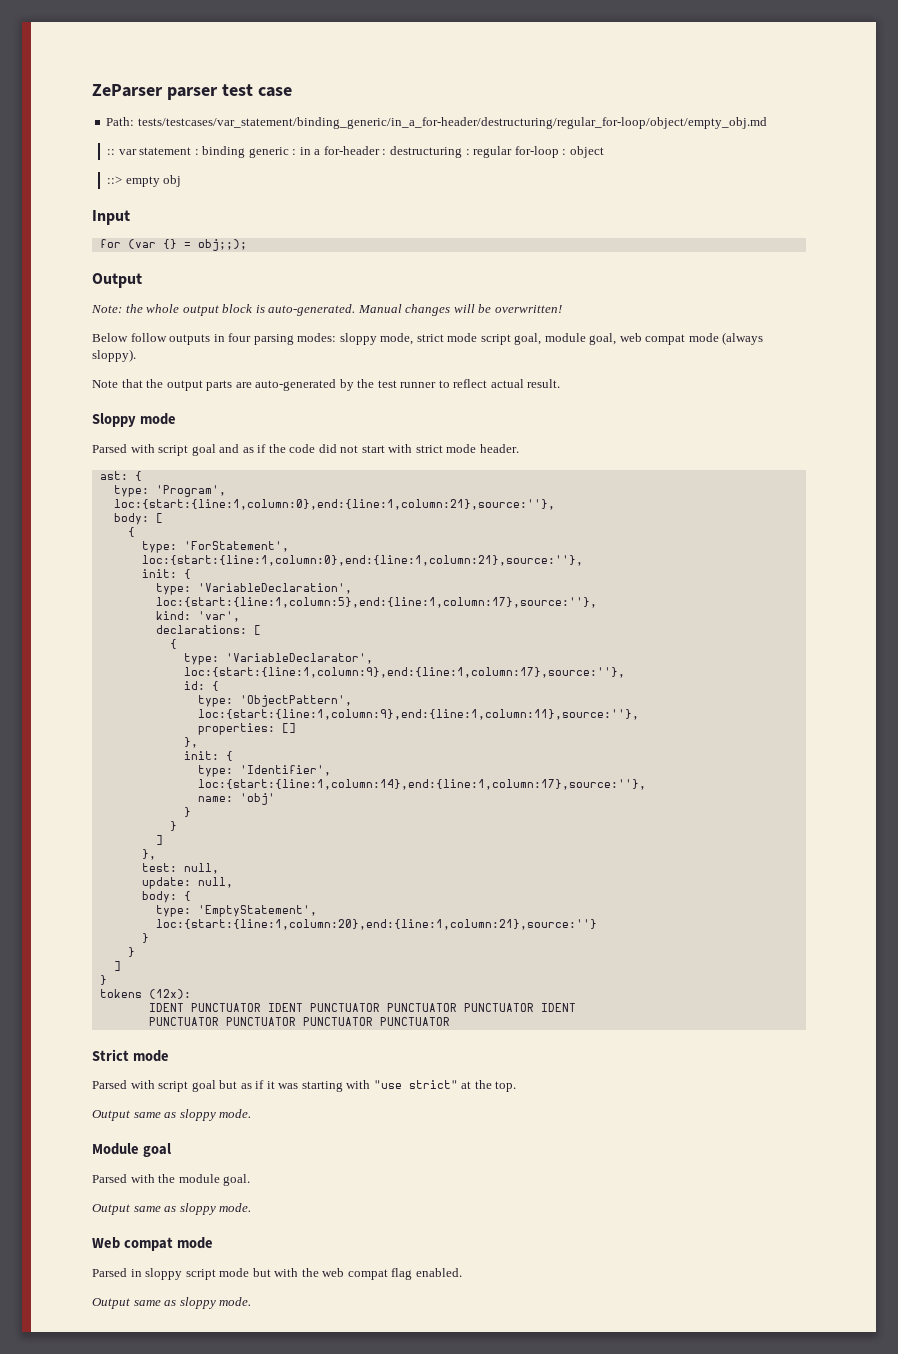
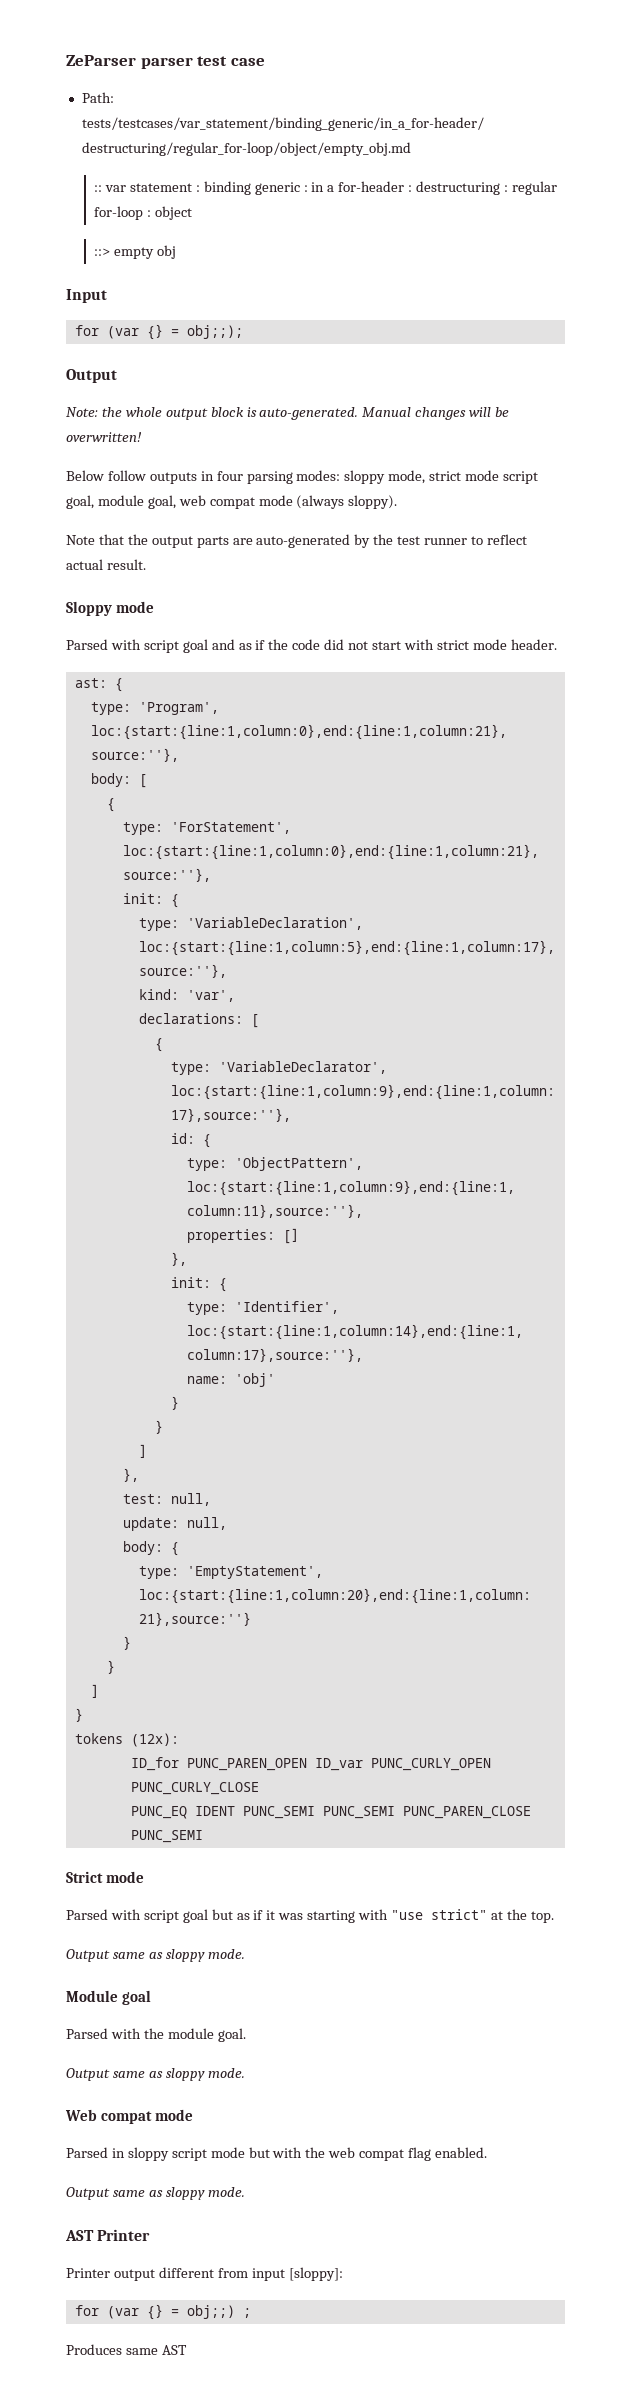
- IDENT PUNCTUATOR IDENT PUNCTUATOR PUNCTUATOR PUNCTUATOR IDENT
- PUNCTUATOR PUNCTUATOR PUNCTUATOR PUNCTUATOR
+ ID_for PUNC_PAREN_OPEN ID_var PUNC_CURLY_OPEN PUNC_CURLY_CLOSE
+ PUNC_EQ IDENT PUNC_SEMI PUNC_SEMI PUNC_PAREN_CLOSE PUNC_SEMI
+ AST Printer
+ Printer output different from input [sloppy]:
+ for (var {} = obj;;) ;
+ Produces same AST

